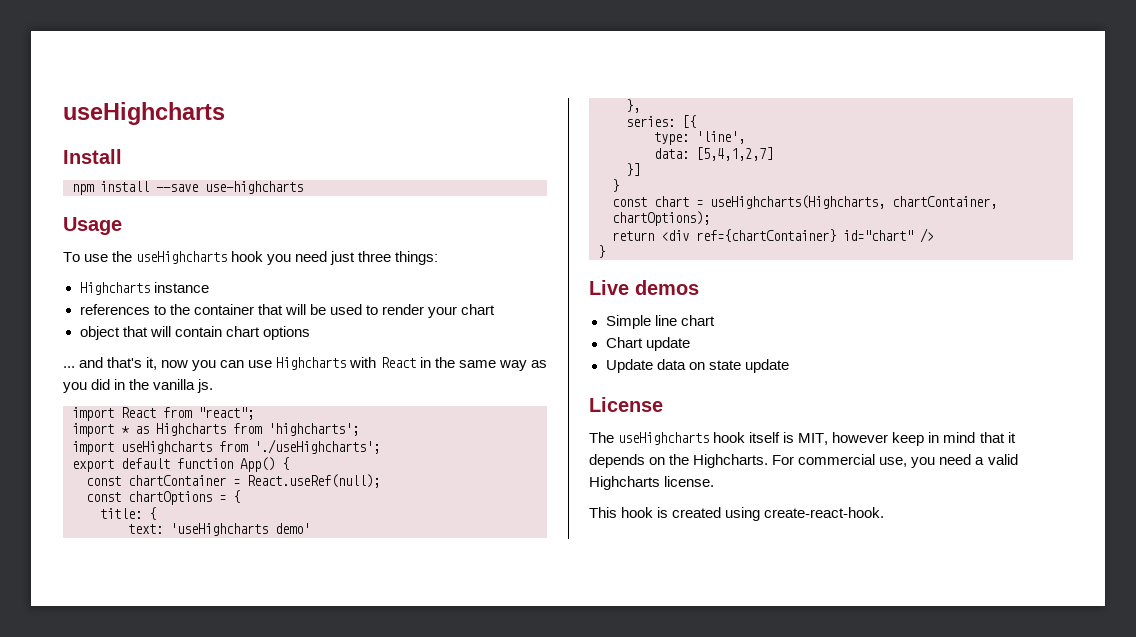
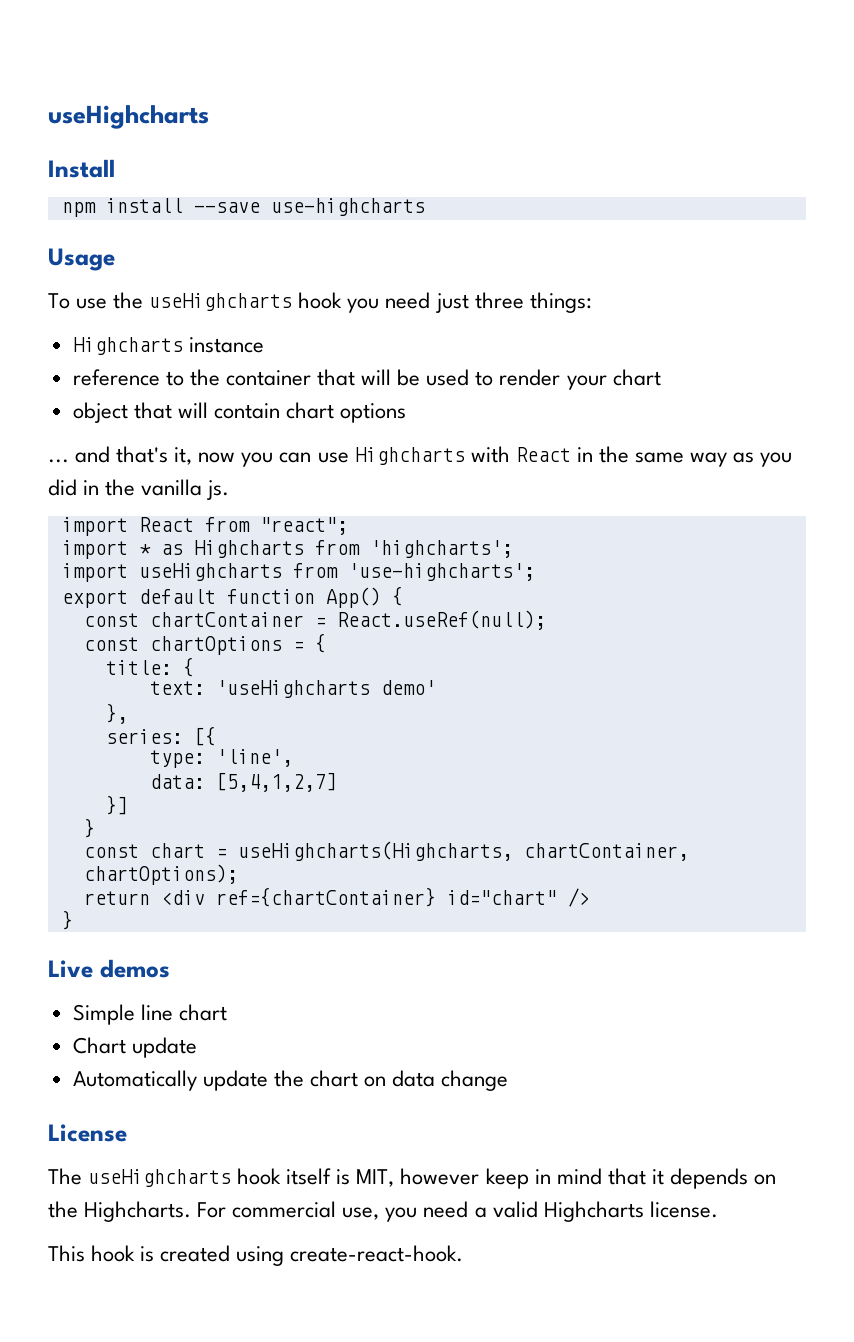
- references to the container that will be used to render your chart
+ reference to the container that will be used to render your chart
- import useHighcharts from './useHighcharts';
+ import useHighcharts from 'use-highcharts';
- Update data on state update
+ Automatically update the chart on data change

